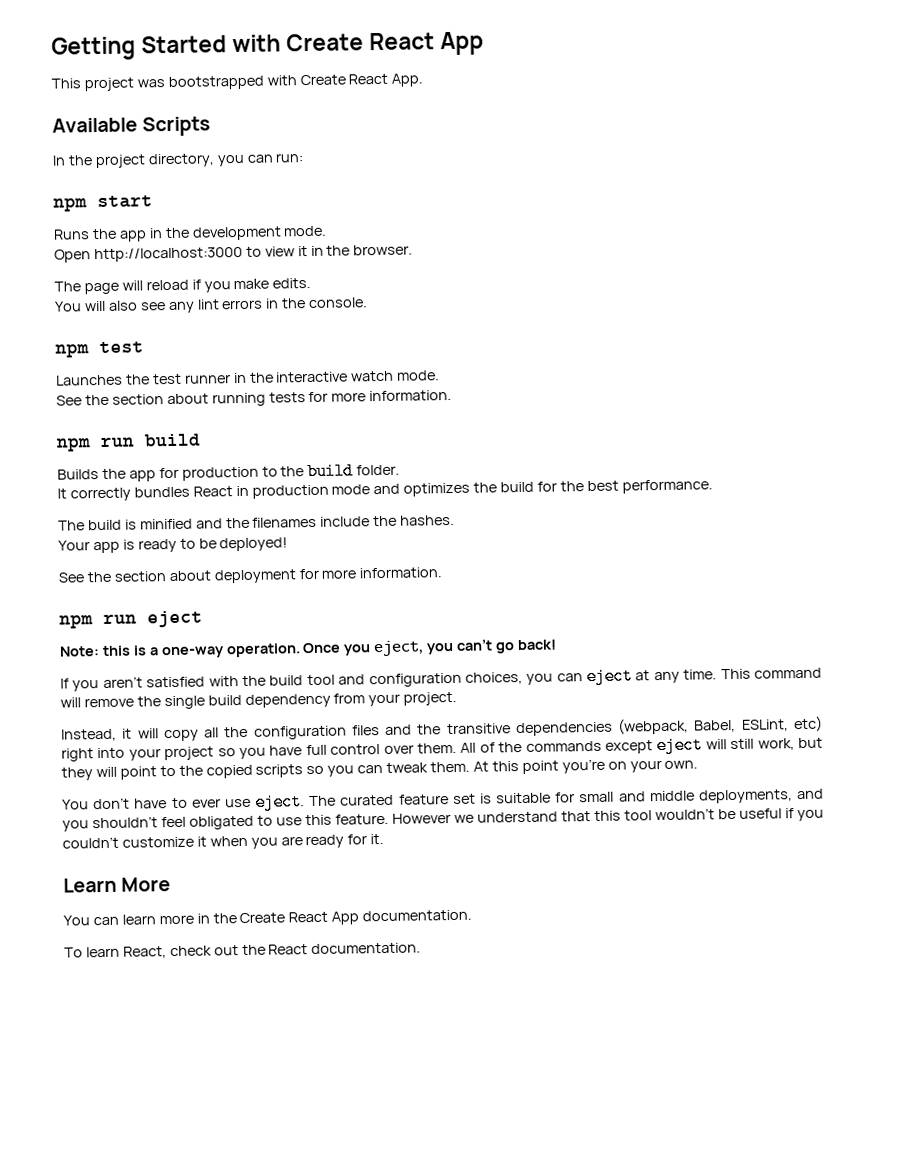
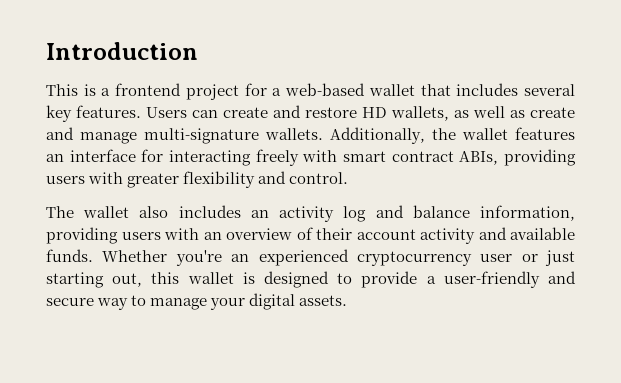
- Getting Started with Create React App
- This project was bootstrapped with Create React App.
- Available Scripts
- In the project directory, you can run:
- npm start
- Runs the app in the development mode.
- Open http://localhost:3000 to view it in the browser.
- The page will reload if you make edits.
- You will also see any lint errors in the console.
- npm test
- Launches the test runner in the interactive watch mode.
- See the section about running tests for more information.
- npm run build
- Builds the app for production to the build folder.
- It correctly bundles React in production mode and optimizes the build for the best performance.
- The build is minified and the filenames include the hashes.
- Your app is ready to be deployed!
- See the section about deployment for more information.
- npm run eject
- Note: this is a one-way operation. Once you eject, you can’t go back!
- If you aren’t satisfied with the build tool and configuration choices, you can eject at any time. This command will remove the single build dependency from your project.
- Instead, it will copy all the configuration files and the transitive dependencies (webpack, Babel, ESLint, etc) right into your project so you have full control over them. All of the commands except eject will still work, but they will point to the copied scripts so you can tweak them. At this point you’re on your own.
- You don’t have to ever use eject. The curated feature set is suitable for small and middle deployments, and you shouldn’t feel obligated to use this feature. However we understand that this tool wouldn’t be useful if you couldn’t customize it when you are ready for it.
- Learn More
- You can learn more in the Create React App documentation.
- To learn React, check out the React documentation.
+ Introduction
+ This is a frontend project for a web-based wallet that includes several key features. Users can create and restore HD wallets, as well as create and manage multi-signature wallets. Additionally, the wallet features an interface for interacting freely with smart contract ABIs, providing users with greater flexibility and control.
+ The wallet also includes an activity log and balance information, providing users with an overview of their account activity and available funds. Whether you're an experienced cryptocurrency user or just starting out, this wallet is designed to provide a user-friendly and secure way to manage your digital assets.

